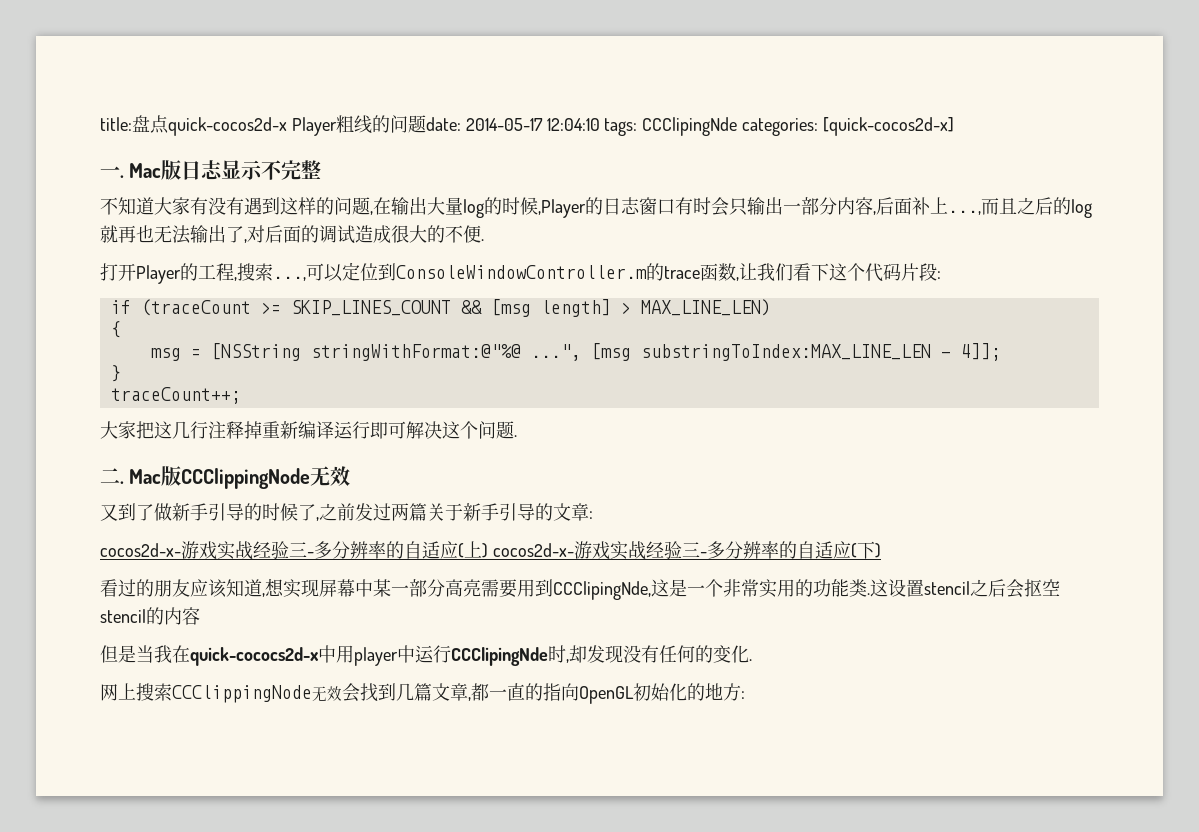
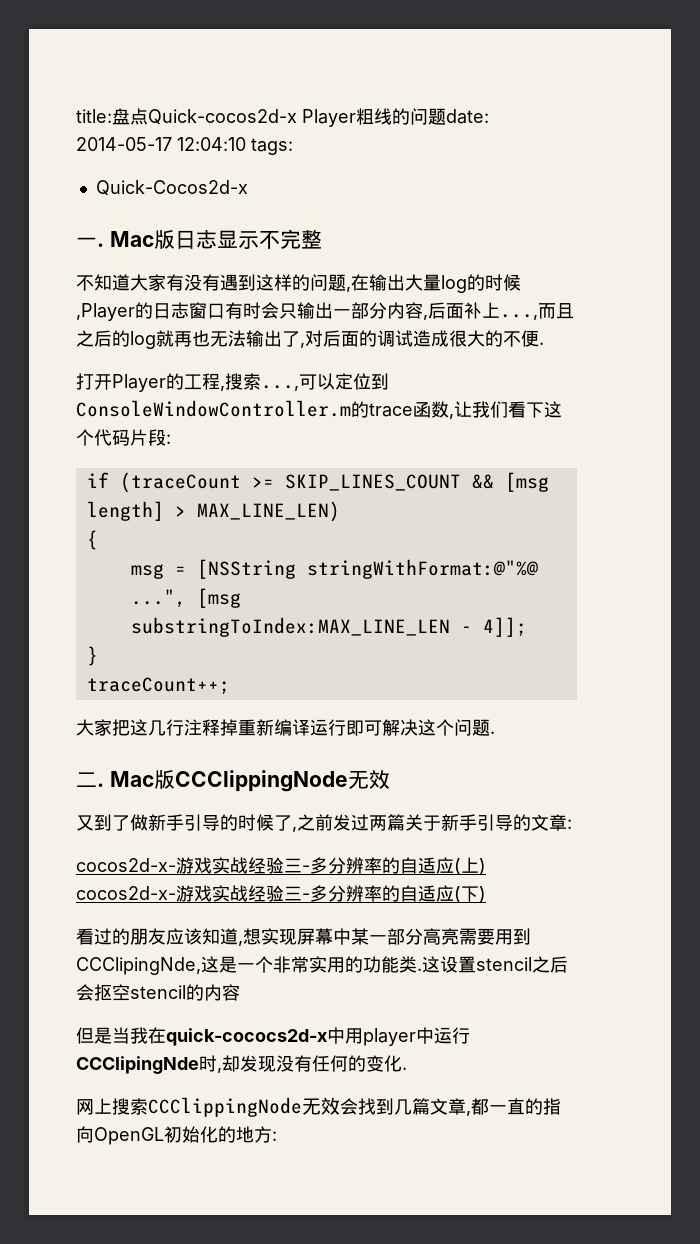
- title:盘点quick-cocos2d-x Player粗线的问题date: 2014-05-17 12:04:10 tags: CCClipingNde categories: [quick-cocos2d-x]
+ title:盘点Quick-cocos2d-x Player粗线的问题date: 2014-05-17 12:04:10 tags:
+ Quick-Cocos2d-x

